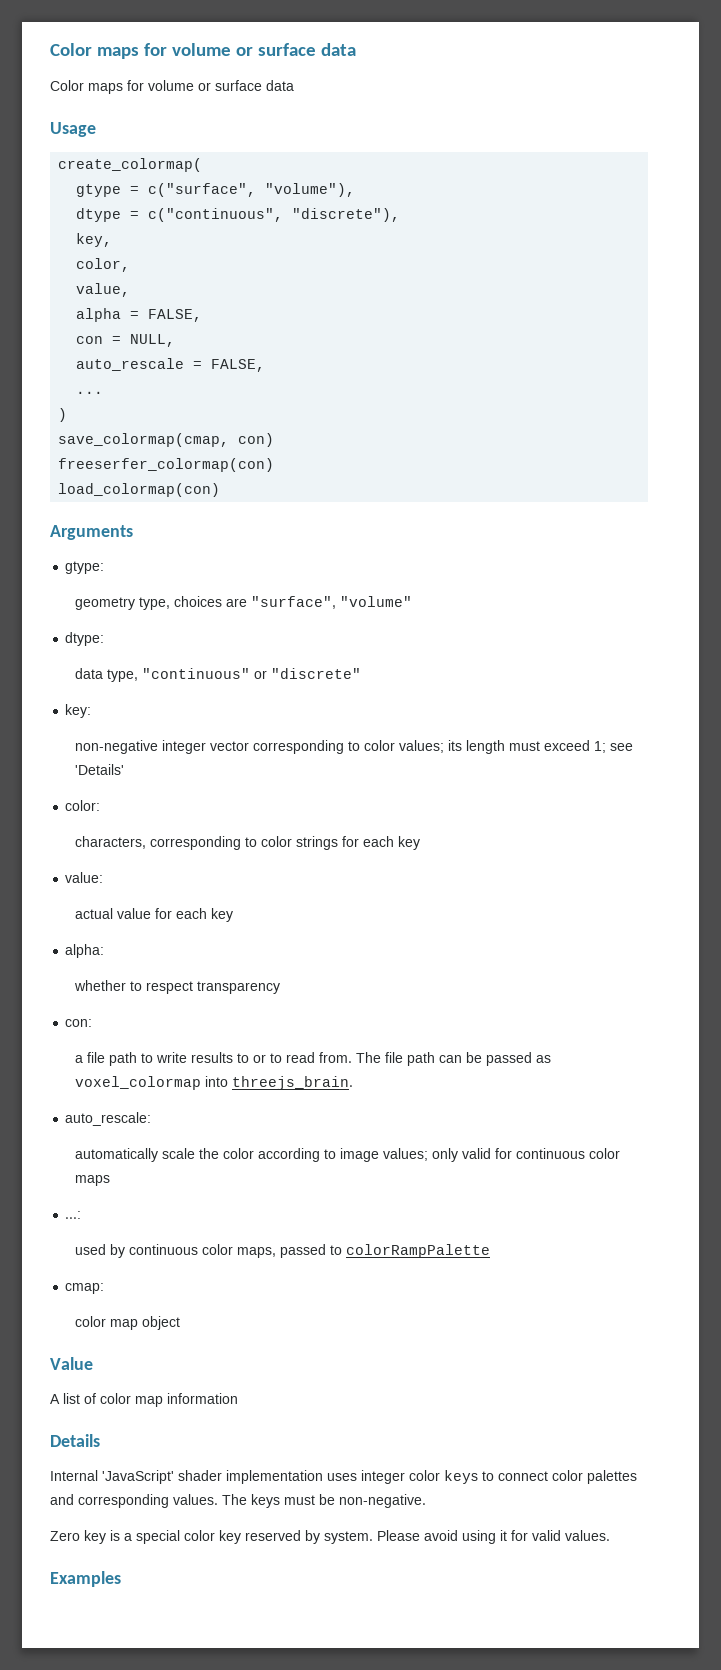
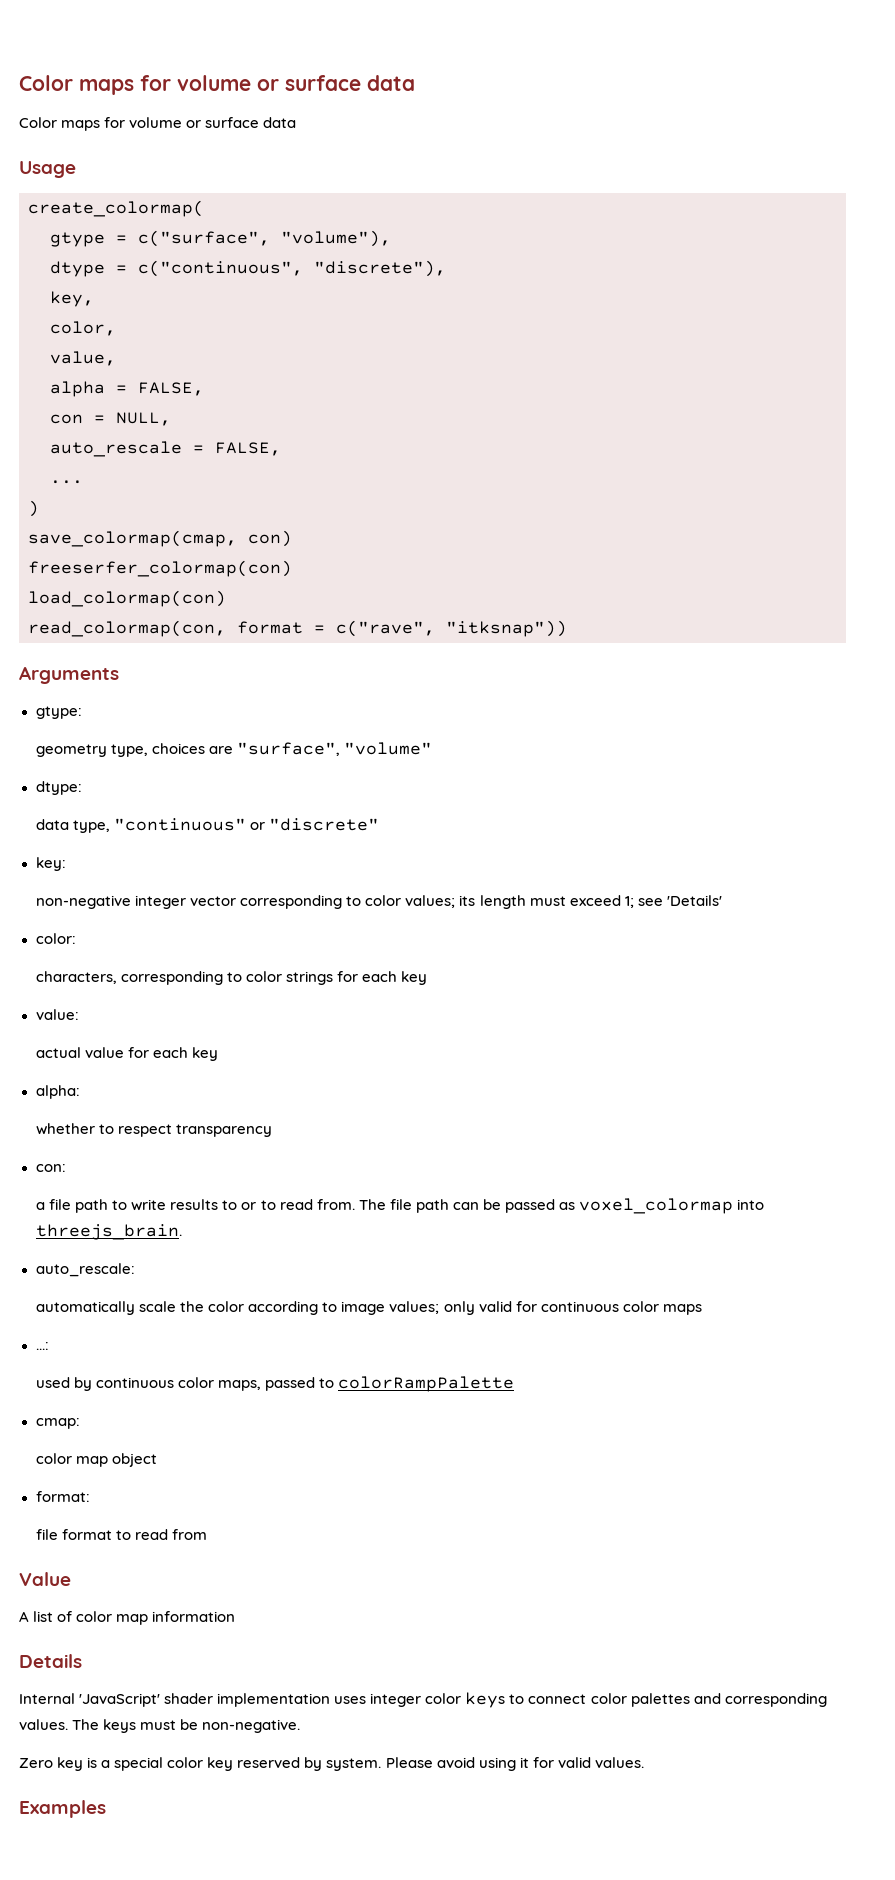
+ read_colormap(con, format = c("rave", "itksnap"))
+ format:
+ file format to read from

